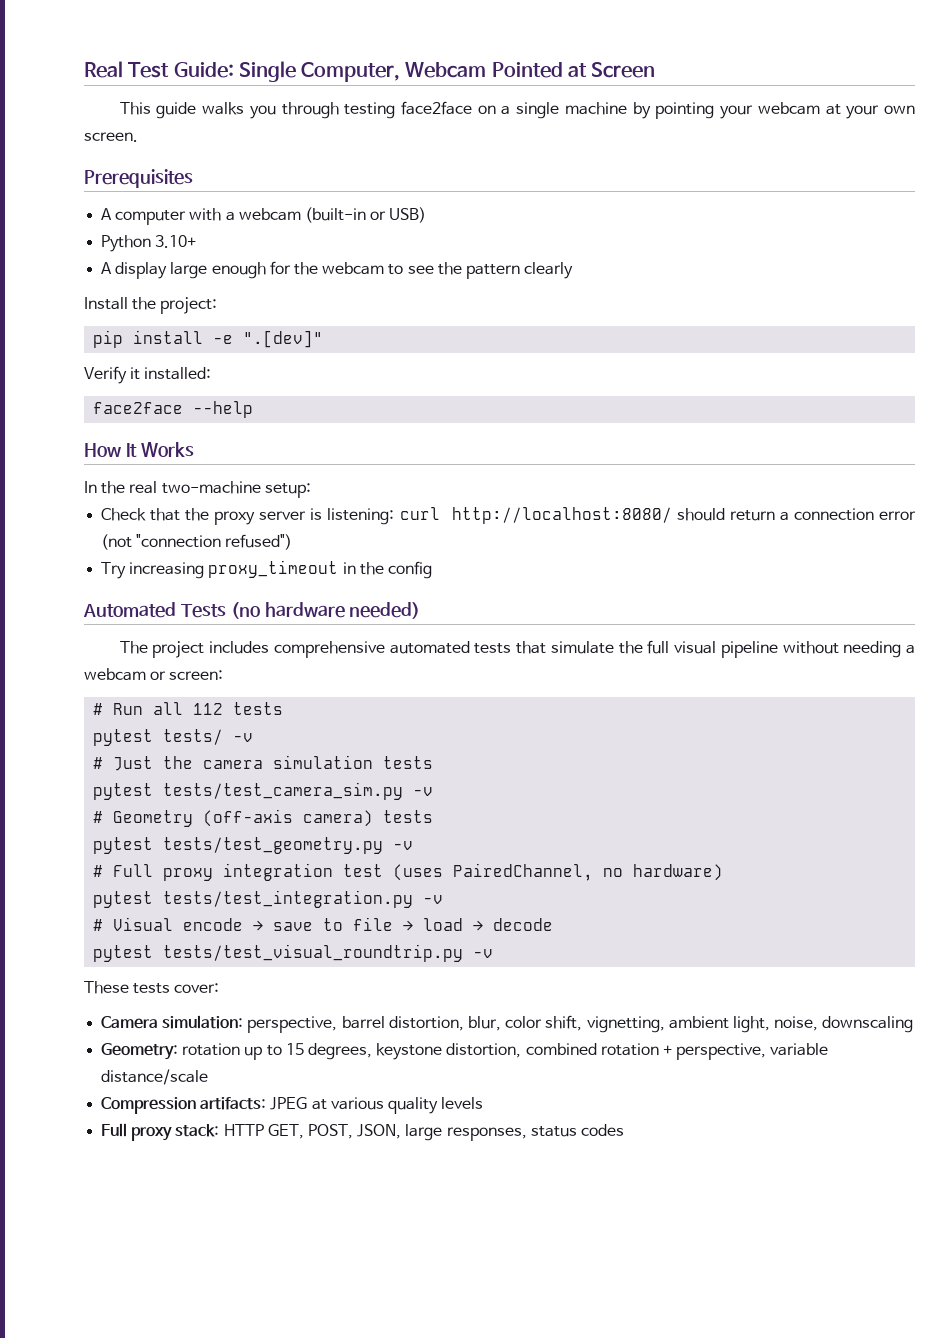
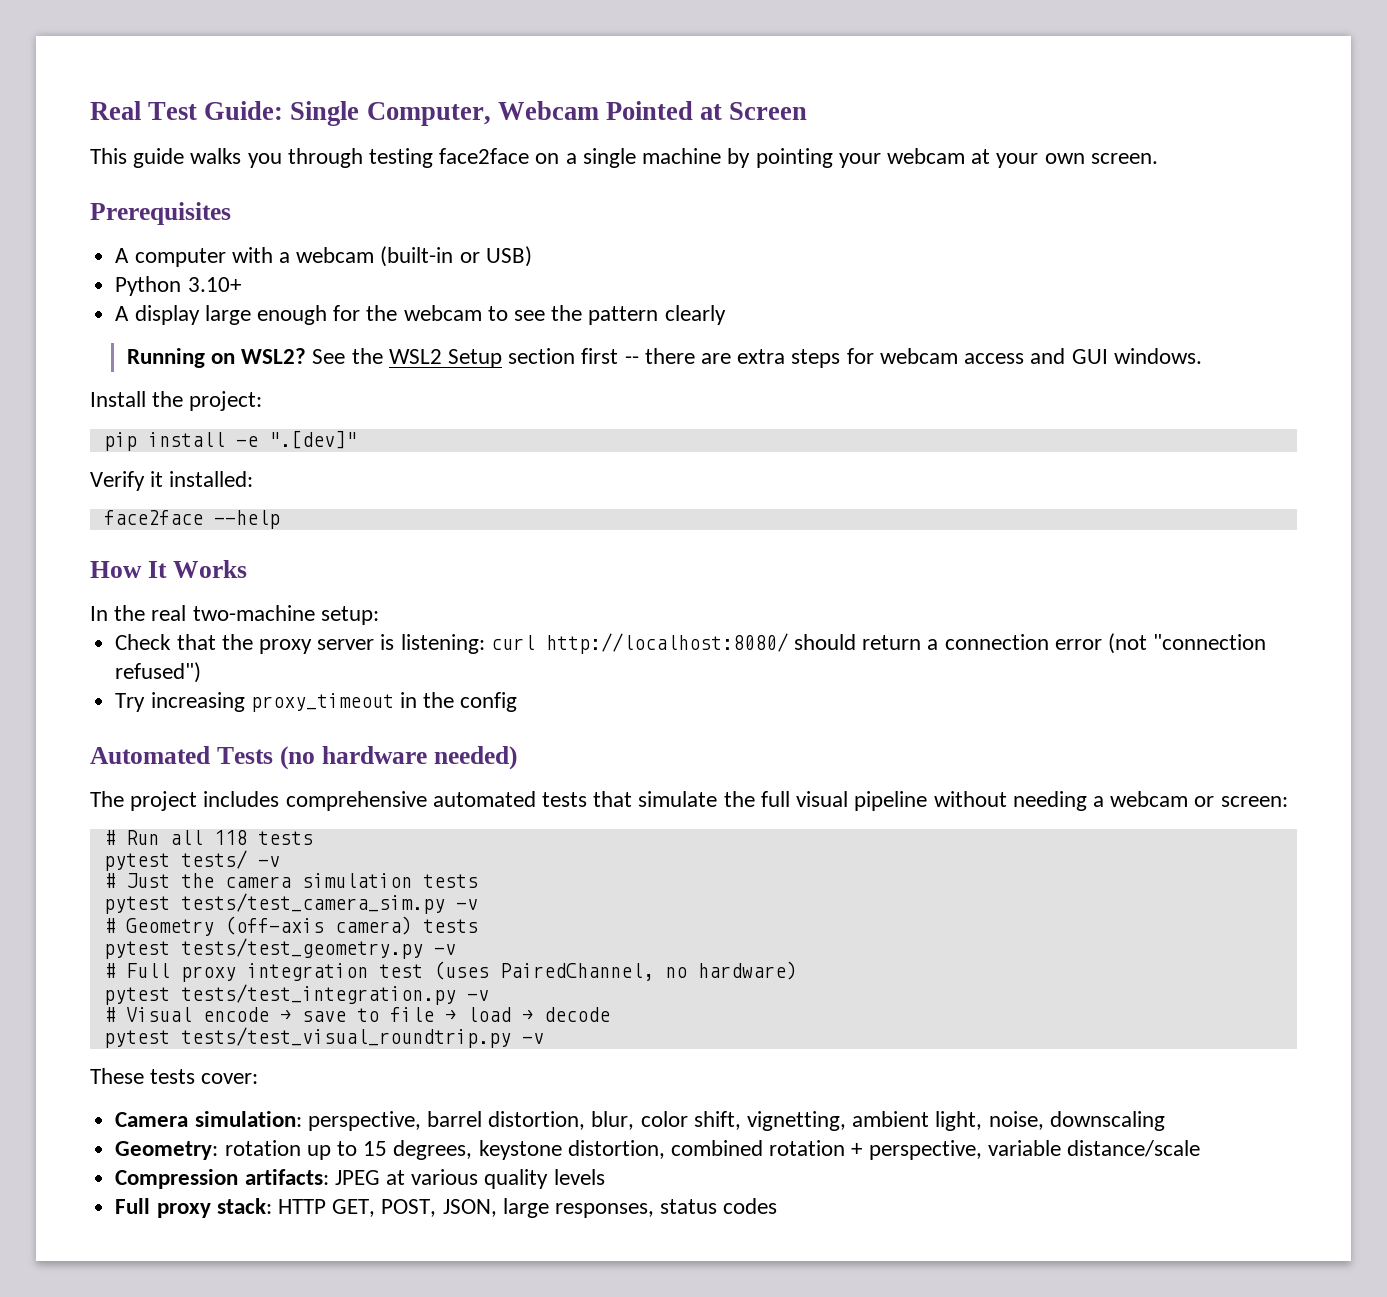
+ Running on WSL2? See the WSL2 Setup section first -- there are extra steps for webcam access and GUI windows.
- # Run all 112 tests
+ # Run all 118 tests

